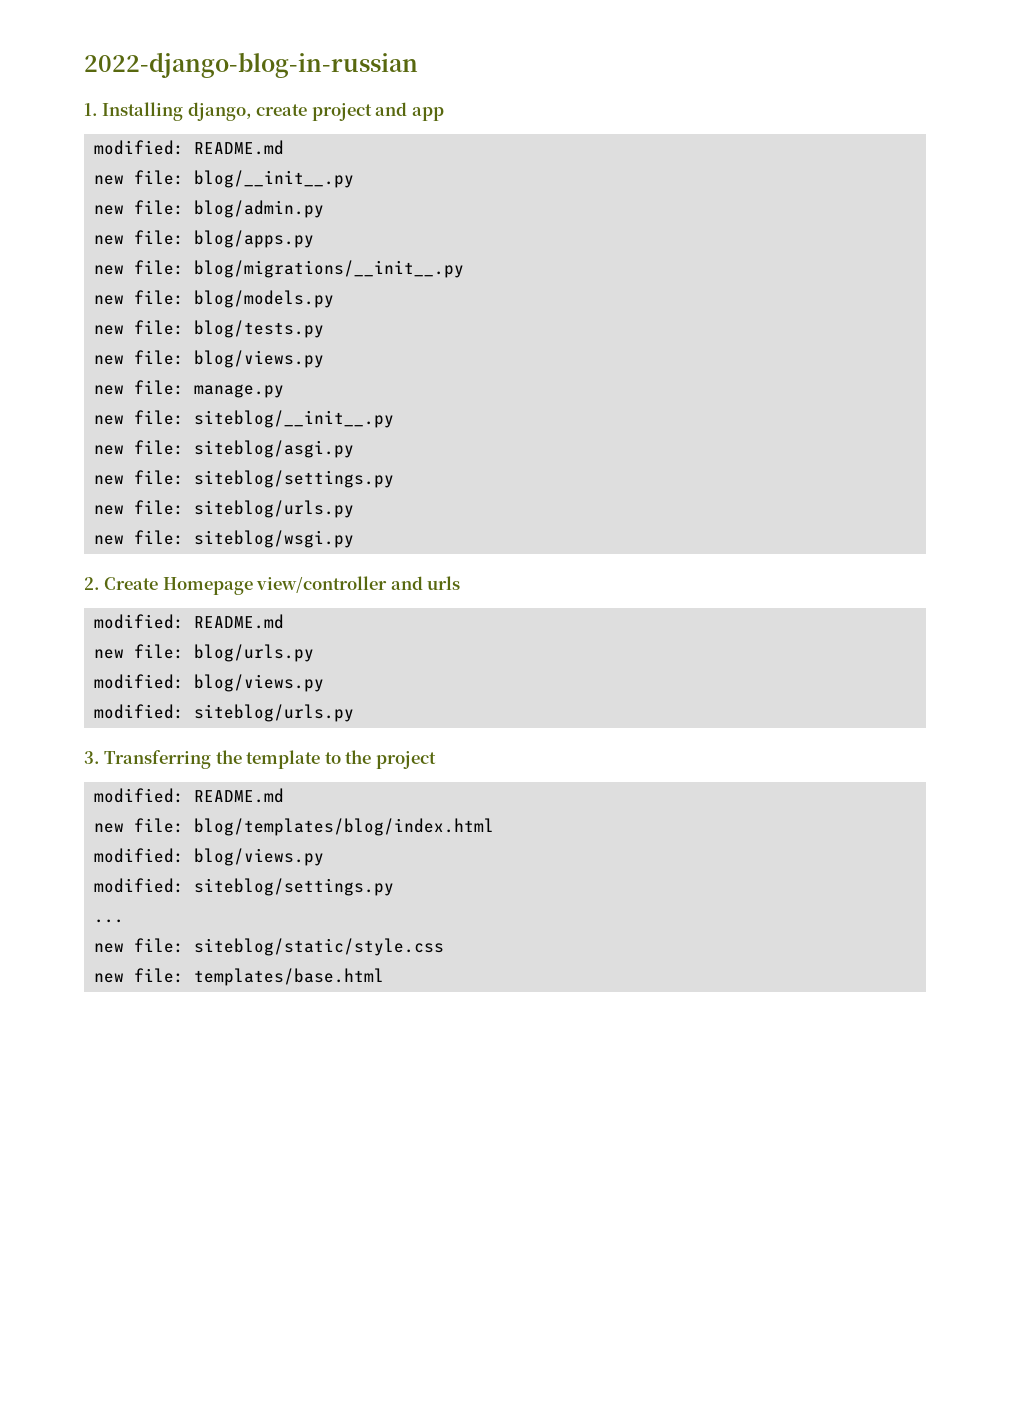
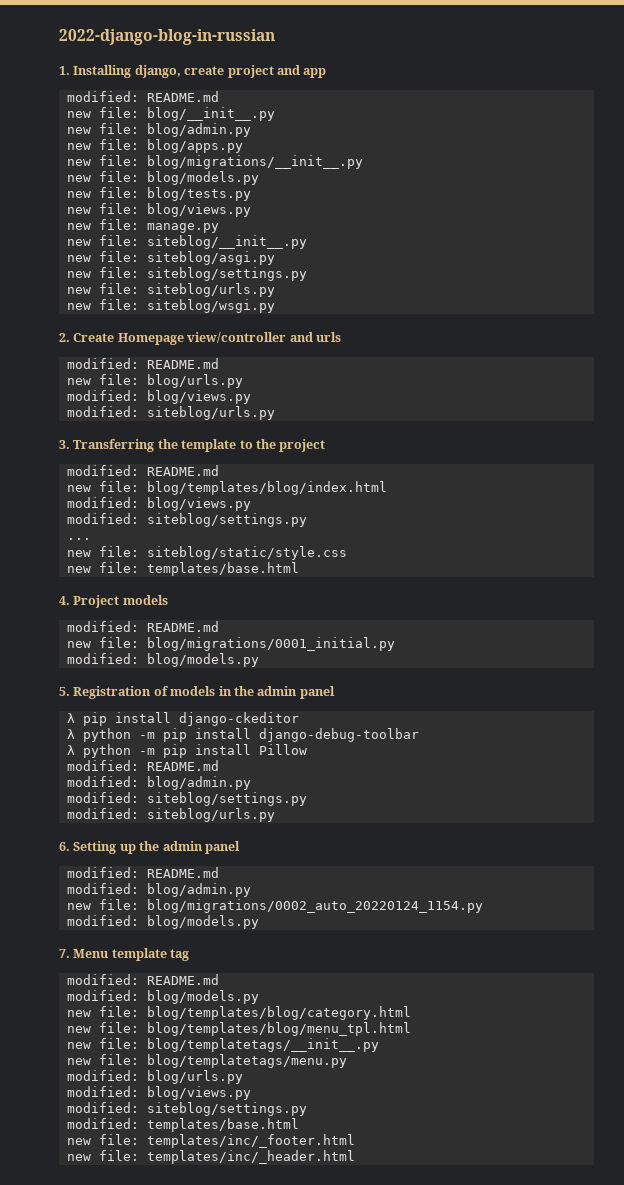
+ 4. Project models
+ modified: README.md
+ new file: blog/migrations/0001_initial.py
+ modified: blog/models.py
+ 5. Registration of models in the admin panel
+ λ pip install django-ckeditor
+ λ python -m pip install django-debug-toolbar
+ λ python -m pip install Pillow
+ modified: README.md
+ modified: blog/admin.py
+ modified: siteblog/settings.py
+ modified: siteblog/urls.py
+ 6. Setting up the admin panel
+ modified: README.md
+ modified: blog/admin.py
+ new file: blog/migrations/0002_auto_20220124_1154.py
+ modified: blog/models.py
+ 7. Menu template tag
+ modified: README.md
+ modified: blog/models.py
+ new file: blog/templates/blog/category.html
+ new file: blog/templates/blog/menu_tpl.html
+ new file: blog/templatetags/__init__.py
+ new file: blog/templatetags/menu.py
+ modified: blog/urls.py
+ modified: blog/views.py
+ modified: siteblog/settings.py
+ modified: templates/base.html
+ new file: templates/inc/_footer.html
+ new file: templates/inc/_header.html

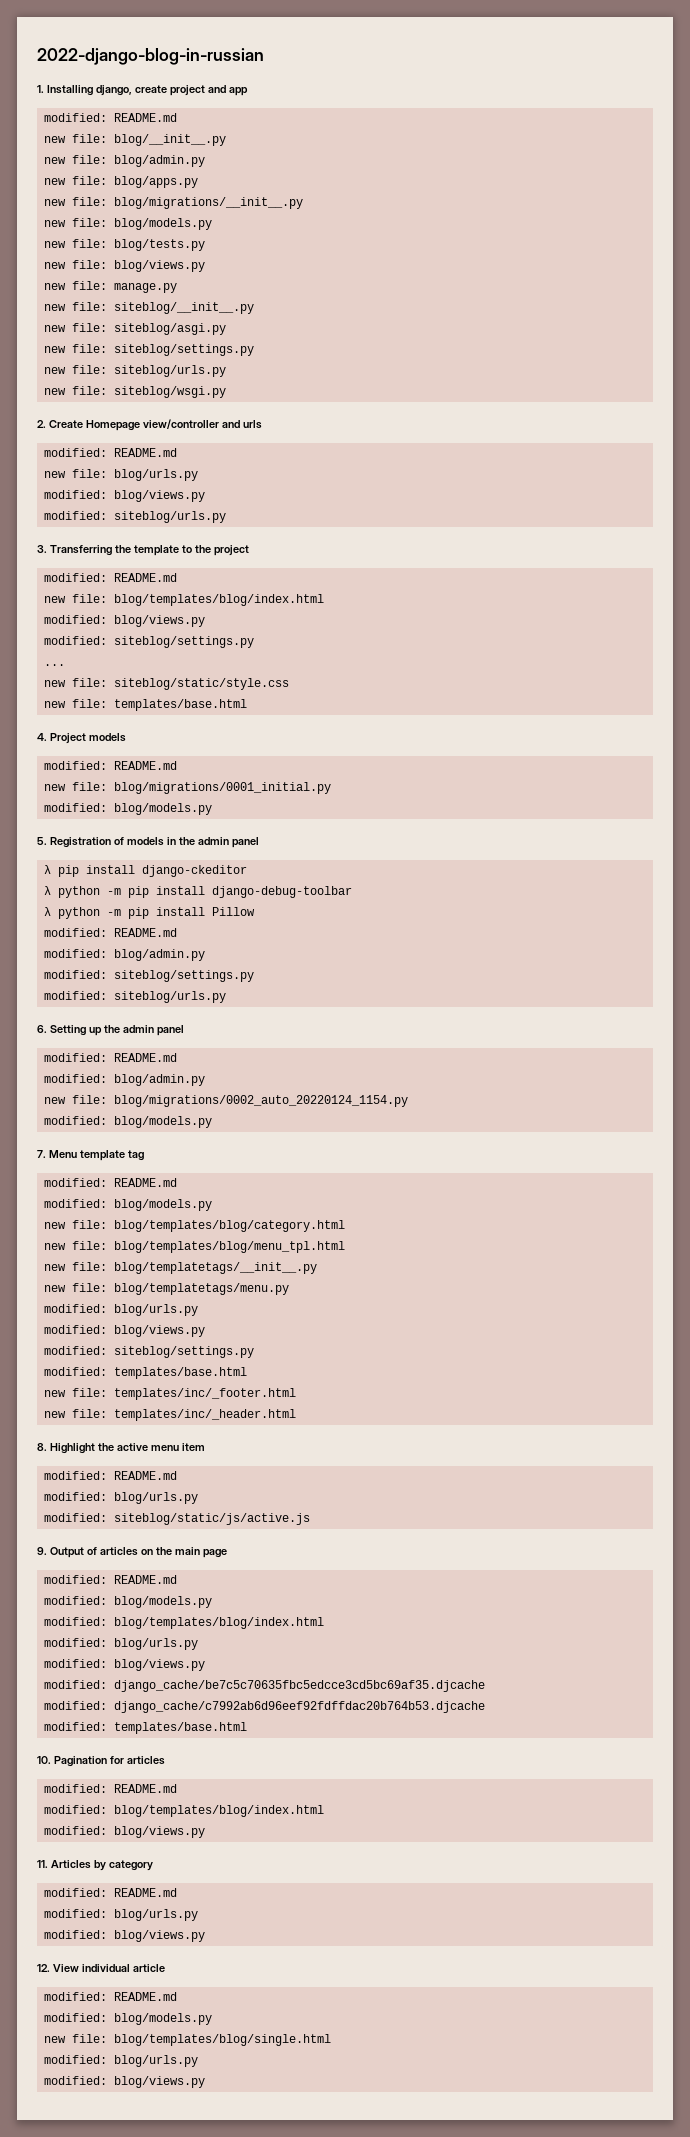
+ 8. Highlight the active menu item
+ modified: README.md
+ modified: blog/urls.py
+ modified: siteblog/static/js/active.js
+ 9. Output of articles on the main page
+ modified: README.md
+ modified: blog/models.py
+ modified: blog/templates/blog/index.html
+ modified: blog/urls.py
+ modified: blog/views.py
+ modified: django_cache/be7c5c70635fbc5edcce3cd5bc69af35.djcache
+ modified: django_cache/c7992ab6d96eef92fdffdac20b764b53.djcache
+ modified: templates/base.html
+ 10. Pagination for articles
+ modified: README.md
+ modified: blog/templates/blog/index.html
+ modified: blog/views.py
+ 11. Articles by category
+ modified: README.md
+ modified: blog/urls.py
+ modified: blog/views.py
+ 12. View individual article
+ modified: README.md
+ modified: blog/models.py
+ new file: blog/templates/blog/single.html
+ modified: blog/urls.py
+ modified: blog/views.py

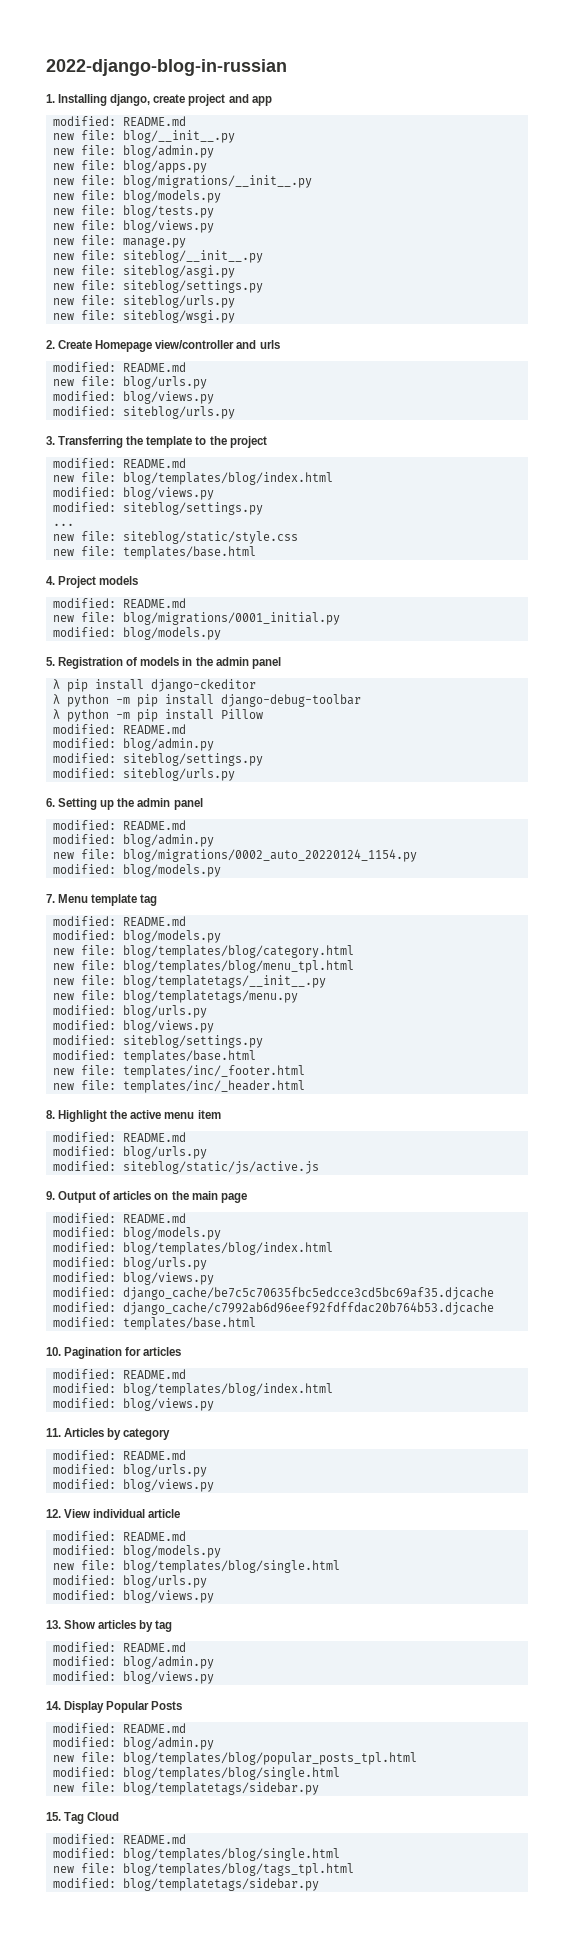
+ 13. Show articles by tag
+ modified: README.md
+ modified: blog/admin.py
+ modified: blog/views.py
+ 14. Display Popular Posts
+ modified: README.md
+ modified: blog/admin.py
+ new file: blog/templates/blog/popular_posts_tpl.html
+ modified: blog/templates/blog/single.html
+ new file: blog/templatetags/sidebar.py
+ 15. Tag Cloud
+ modified: README.md
+ modified: blog/templates/blog/single.html
+ new file: blog/templates/blog/tags_tpl.html
+ modified: blog/templatetags/sidebar.py

